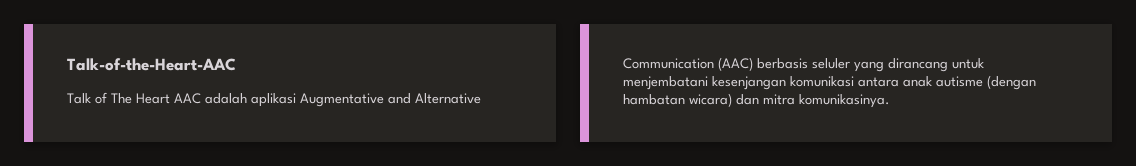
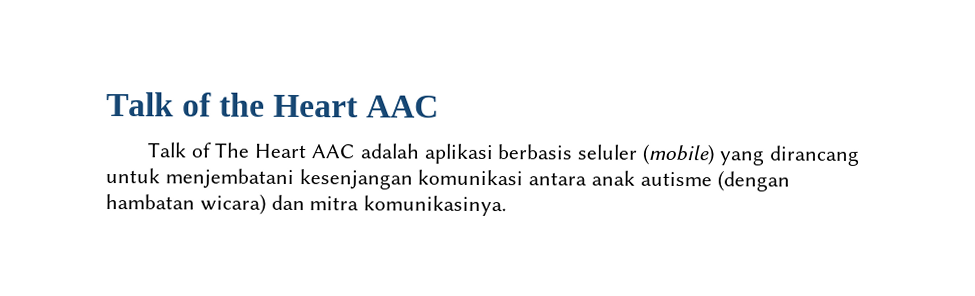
- Talk-of-the-Heart-AAC
+ Talk of the Heart AAC
- Talk of The Heart AAC adalah aplikasi Augmentative and Alternative Communication (AAC) berbasis seluler yang dirancang untuk menjembatani kesenjangan komunikasi antara anak autisme (dengan hambatan wicara) dan mitra komunikasinya.
+ Talk of The Heart AAC adalah aplikasi berbasis seluler (mobile) yang dirancang untuk menjembatani kesenjangan komunikasi antara anak autisme (dengan hambatan wicara) dan mitra komunikasinya.

